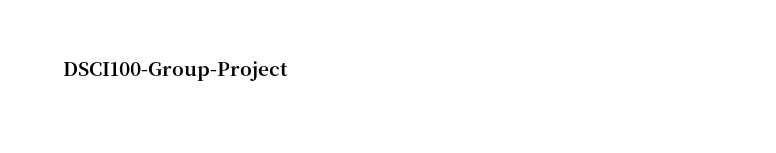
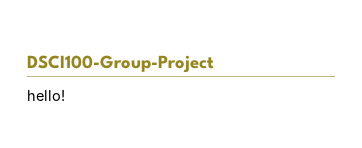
+ hello!

